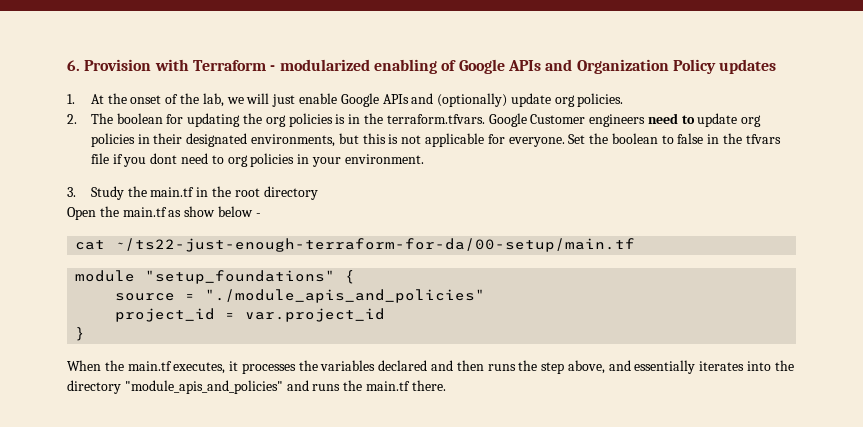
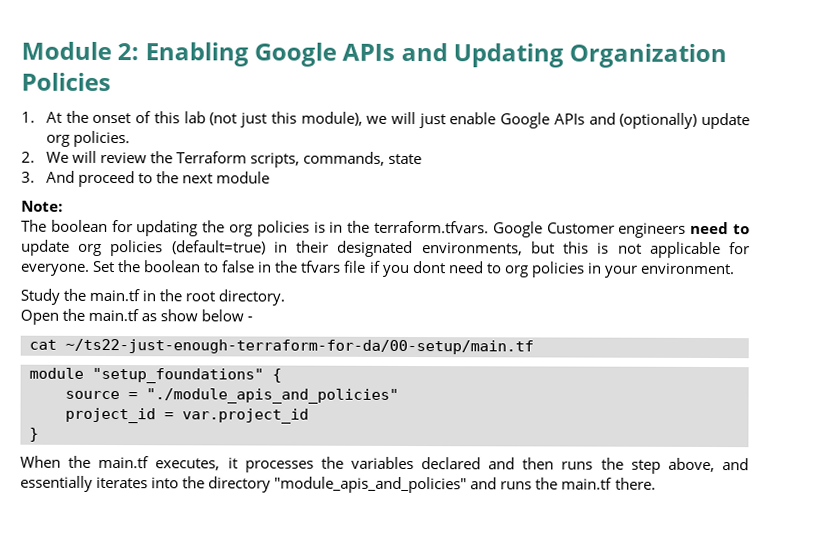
- 6. Provision with Terraform - modularized enabling of Google APIs and Organization Policy updates
+ Module 2: Enabling Google APIs and Updating Organization Policies
- 1. At the onset of the lab, we will just enable Google APIs and (optionally) update org policies.
+ 1. At the onset of this lab (not just this module), we will just enable Google APIs and (optionally) update org policies.
- 2. The boolean for updating the org policies is in the terraform.tfvars. Google Customer engineers need to update org policies in their designated environments, but this is not applicable for everyone.
+ 2. We will review the Terraform scripts, commands, state
+ 3. And proceed to the next module
+ Note:
+ The boolean for updating the org policies is in the terraform.tfvars. Google Customer engineers need to update org policies (default=true) in their designated environments, but this is not applicable for everyone.
- 3. Study the main.tf in the root directory
+ Study the main.tf in the root directory.

